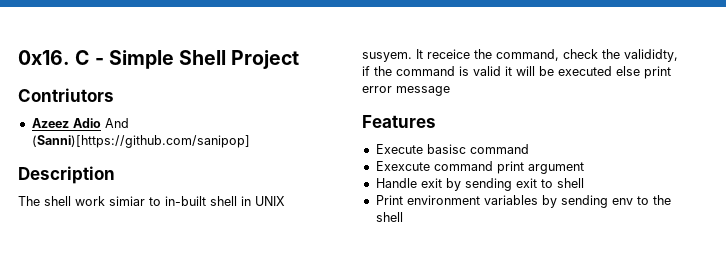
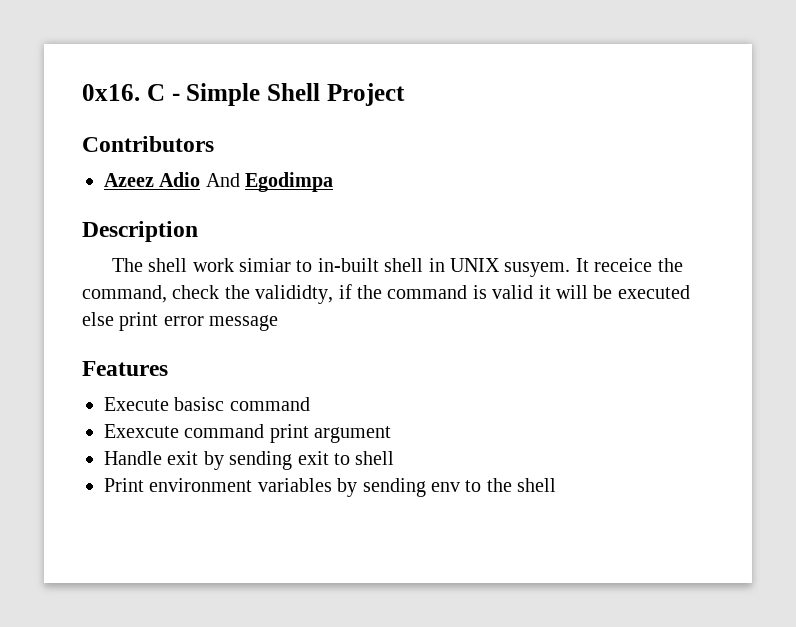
- Contriutors
+ Contributors
- Azeez Adio And (Sanni)[https://github.com/sanipop]
+ Azeez Adio And Egodimpa

